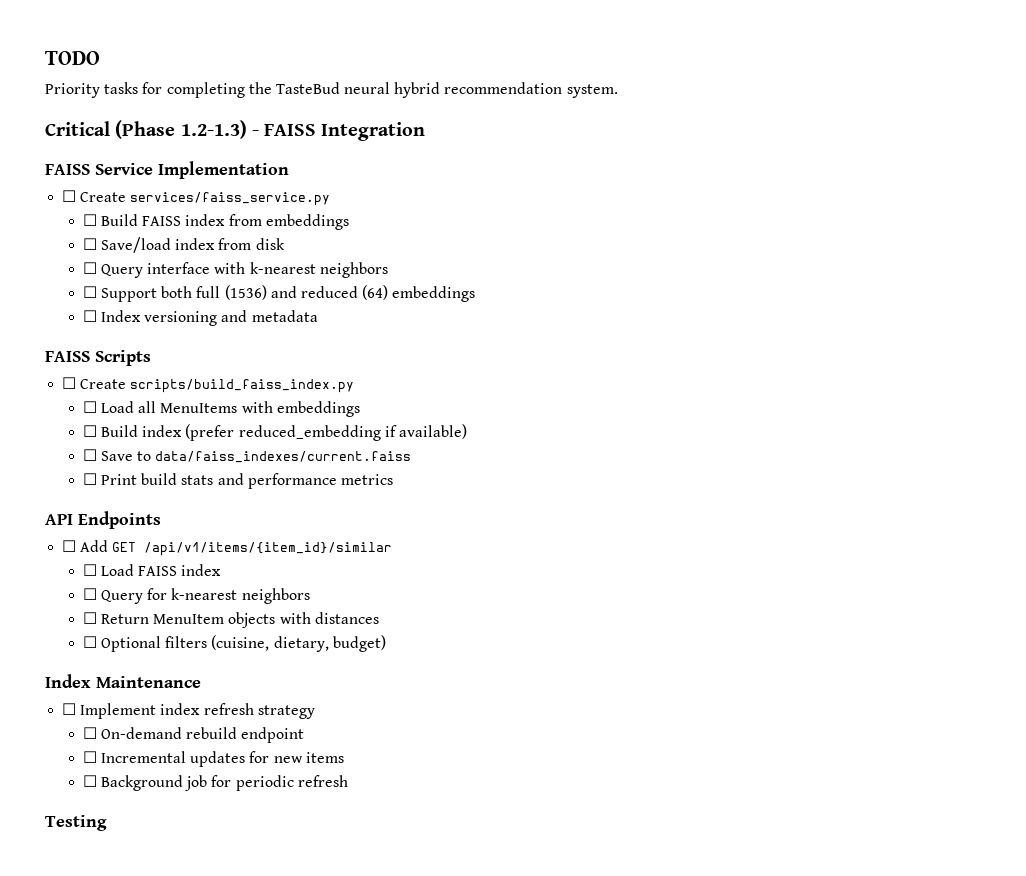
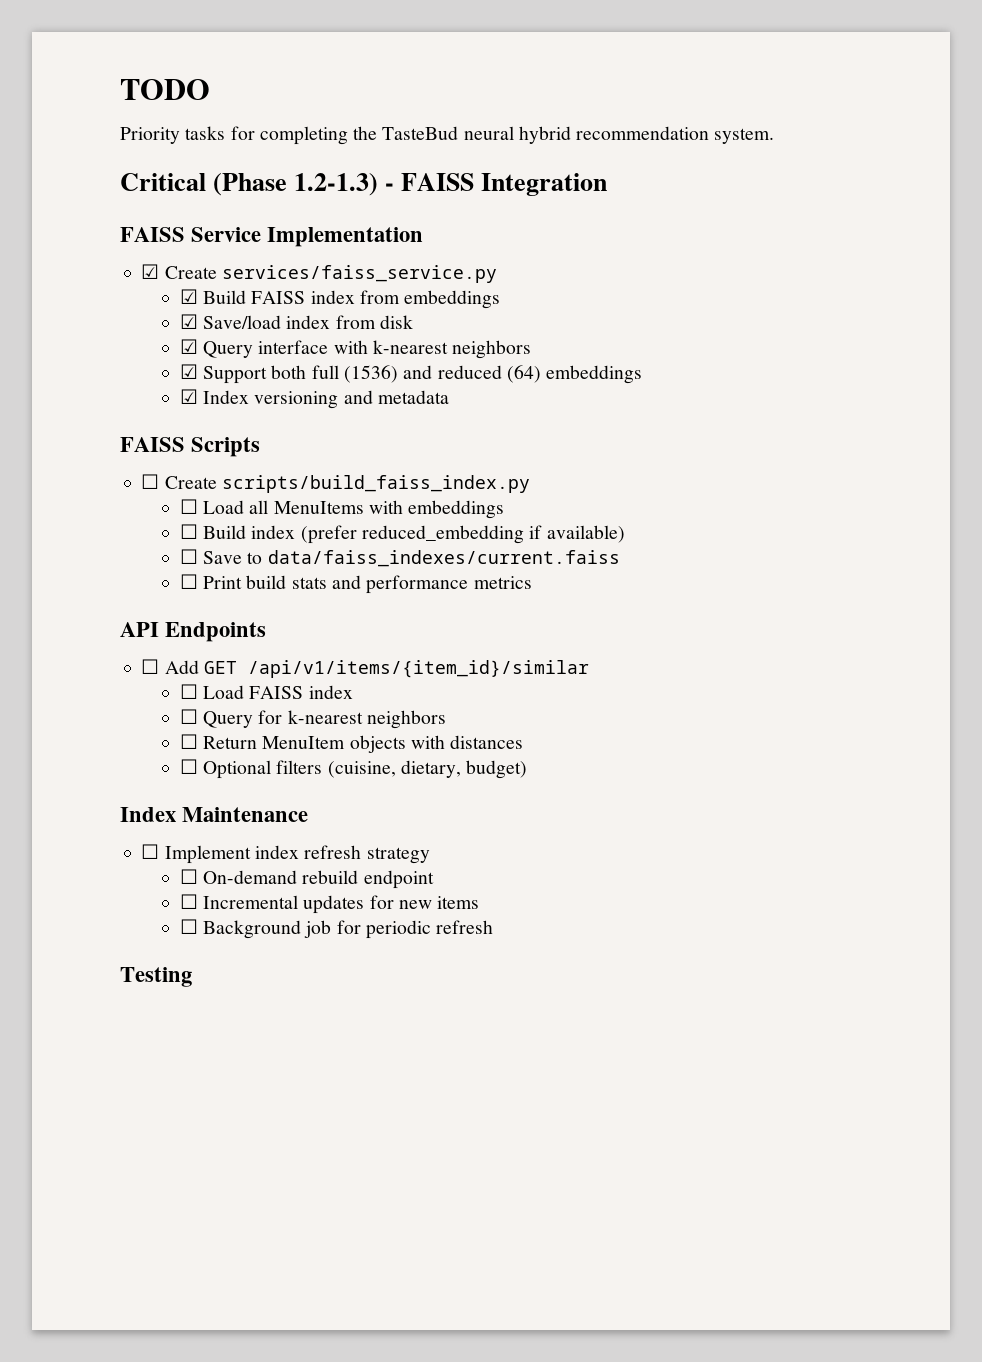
- ☐ Create services/faiss_service.py
+ ☑ Create services/faiss_service.py
- ☐ Build FAISS index from embeddings
+ ☑ Build FAISS index from embeddings
- ☐ Save/load index from disk
+ ☑ Save/load index from disk
- ☐ Query interface with k-nearest neighbors
+ ☑ Query interface with k-nearest neighbors
- ☐ Support both full (1536) and reduced (64) embeddings
+ ☑ Support both full (1536) and reduced (64) embeddings
- ☐ Index versioning and metadata
+ ☑ Index versioning and metadata

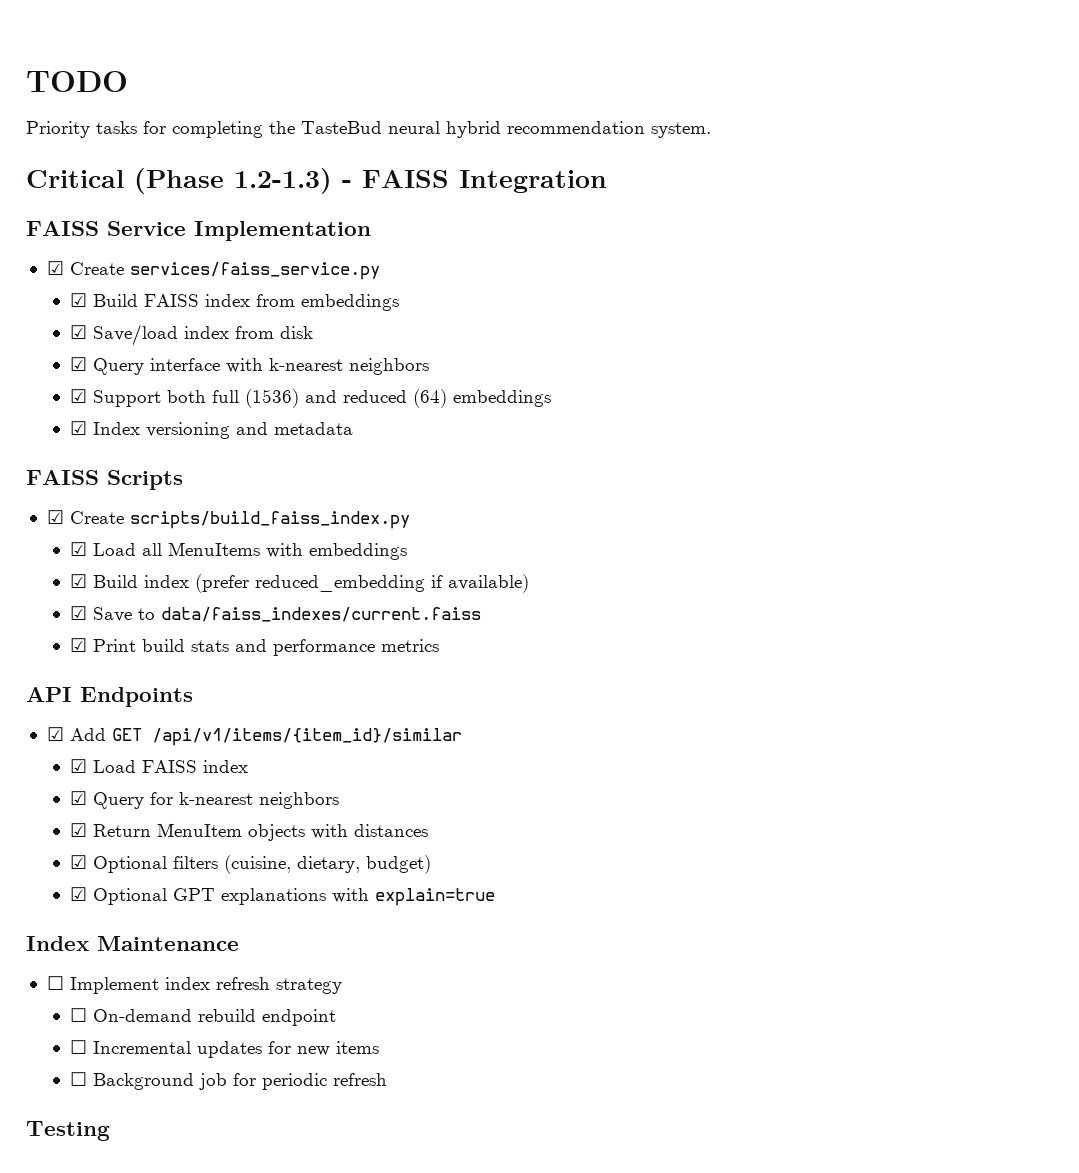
- ☐ Create scripts/build_faiss_index.py
+ ☑ Create scripts/build_faiss_index.py
- ☐ Load all MenuItems with embeddings
+ ☑ Load all MenuItems with embeddings
- ☐ Build index (prefer reduced_embedding if available)
+ ☑ Build index (prefer reduced_embedding if available)
- ☐ Save to data/faiss_indexes/current.faiss
+ ☑ Save to data/faiss_indexes/current.faiss
- ☐ Print build stats and performance metrics
+ ☑ Print build stats and performance metrics
- ☐ Add GET /api/v1/items/{item_id}/similar
+ ☑ Add GET /api/v1/items/{item_id}/similar
- ☐ Load FAISS index
+ ☑ Load FAISS index
- ☐ Query for k-nearest neighbors
+ ☑ Query for k-nearest neighbors
- ☐ Return MenuItem objects with distances
+ ☑ Return MenuItem objects with distances
- ☐ Optional filters (cuisine, dietary, budget)
+ ☑ Optional filters (cuisine, dietary, budget)
+ ☑ Optional GPT explanations with explain=true

